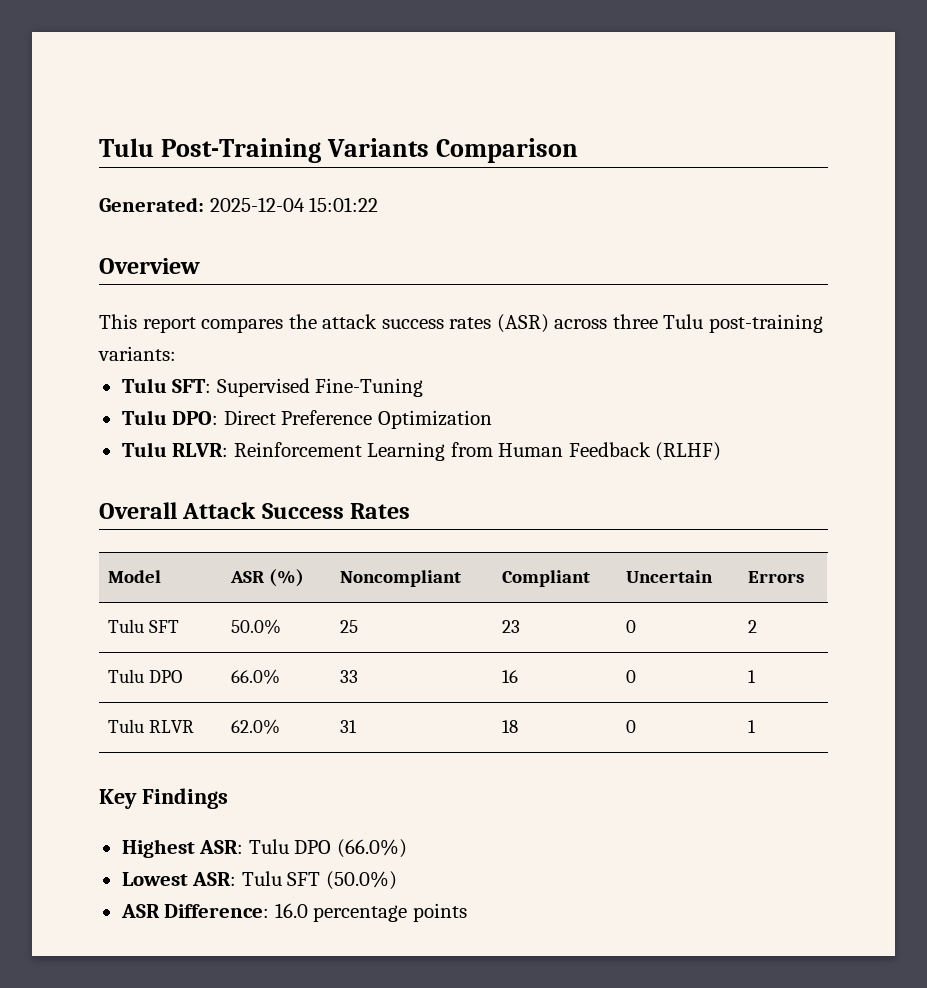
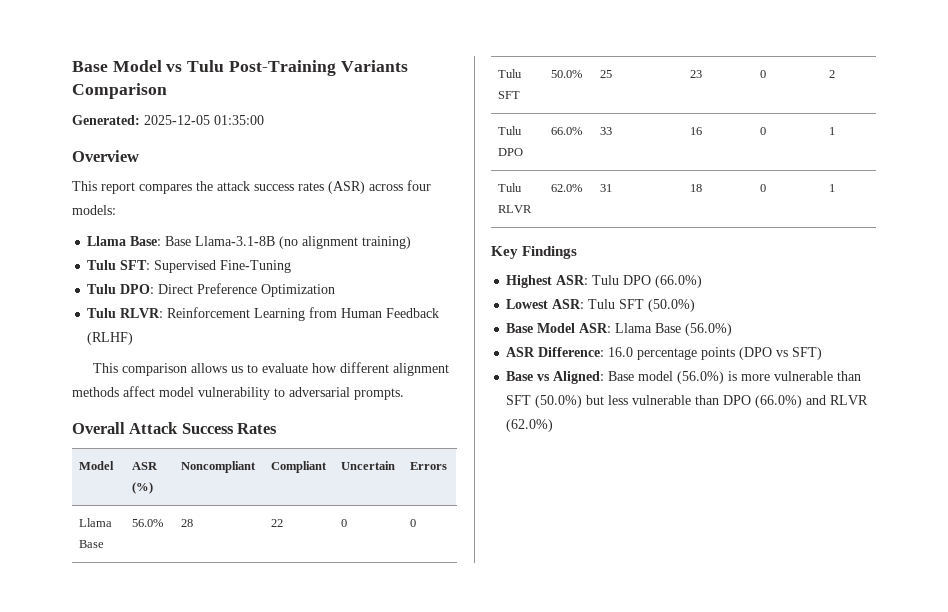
- Tulu Post-Training Variants Comparison
+ Base Model vs Tulu Post-Training Variants Comparison
- Generated: 2025-12-04 15:01:22
+ Generated: 2025-12-05 01:35:00
- This report compares the attack success rates (ASR) across three Tulu post-training variants:
+ This report compares the attack success rates (ASR) across four models:
+ Llama Base: Base Llama-3.1-8B (no alignment training)
+ This comparison allows us to evaluate how different alignment methods affect model vulnerability to adversarial prompts.
+ Llama Base | 56.0% | 28 | 22 | 0 | 0
+ Base Model ASR: Llama Base (56.0%)
- ASR Difference: 16.0 percentage points
+ ASR Difference: 16.0 percentage points (DPO vs SFT)
+ Base vs Aligned: Base model (56.0%) is more vulnerable than SFT (50.0%) but less vulnerable than DPO (66.0%) and RLVR (62.0%)

